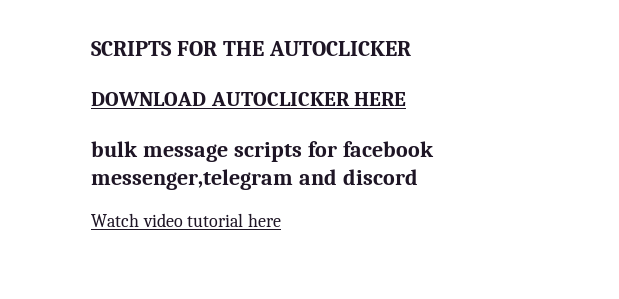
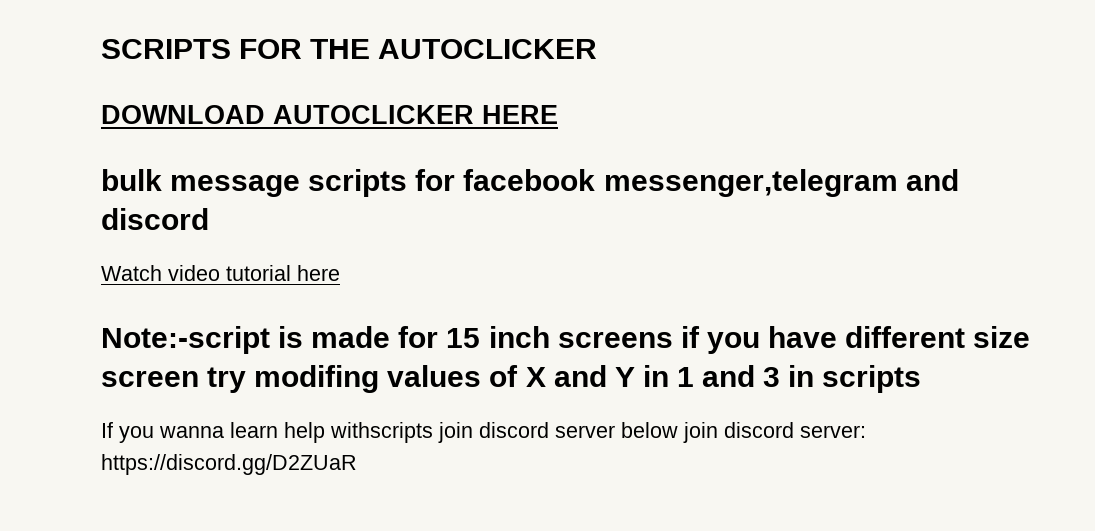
+ Note:-script is made for 15 inch screens if you have different size screen try modifing values of X and Y in 1 and 3 in scripts
+ If you wanna learn help withscripts join discord server below join discord server: https://discord.gg/D2ZUaR

